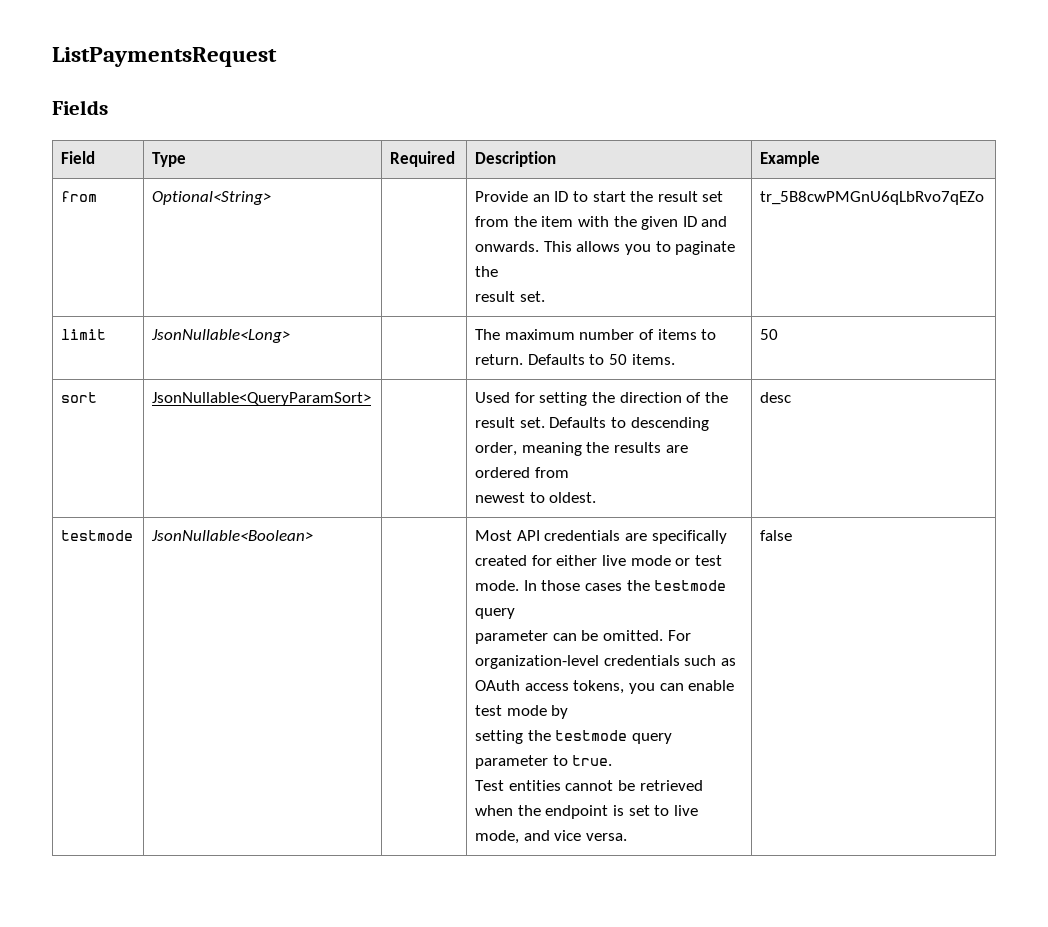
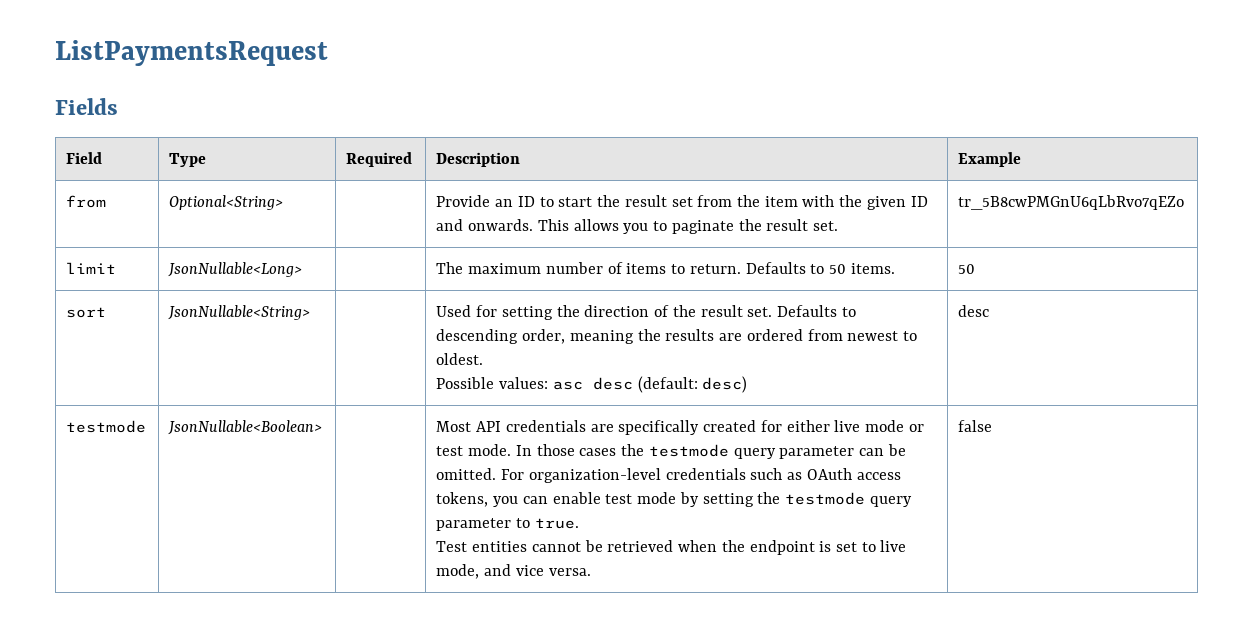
- from | Optional<String> | | Provide an ID to start the result set from the item with the given ID and onwards. This allows you to paginate the
- result set. | tr_5B8cwPMGnU6qLbRvo7qEZo
+ from | Optional<String> | | Provide an ID to start the result set from the item with the given ID and onwards. This allows you to paginate the result set. | tr_5B8cwPMGnU6qLbRvo7qEZo
- sort | JsonNullable<QueryParamSort> | | Used for setting the direction of the result set. Defaults to descending order, meaning the results are ordered from
- newest to oldest. | desc
+ sort | JsonNullable<String> | | Used for setting the direction of the result set. Defaults to descending order, meaning the results are ordered from newest to oldest.
+ Possible values: asc desc (default: desc) | desc
- In those cases the testmode query
- parameter can be omitted.
+ In those cases the testmode query parameter can be omitted.
- For organization-level credentials such as OAuth access tokens, you can enable test mode by
- setting the testmode query parameter to true.
+ For organization-level credentials such as OAuth access tokens, you can enable test mode by setting the testmode query parameter to true.

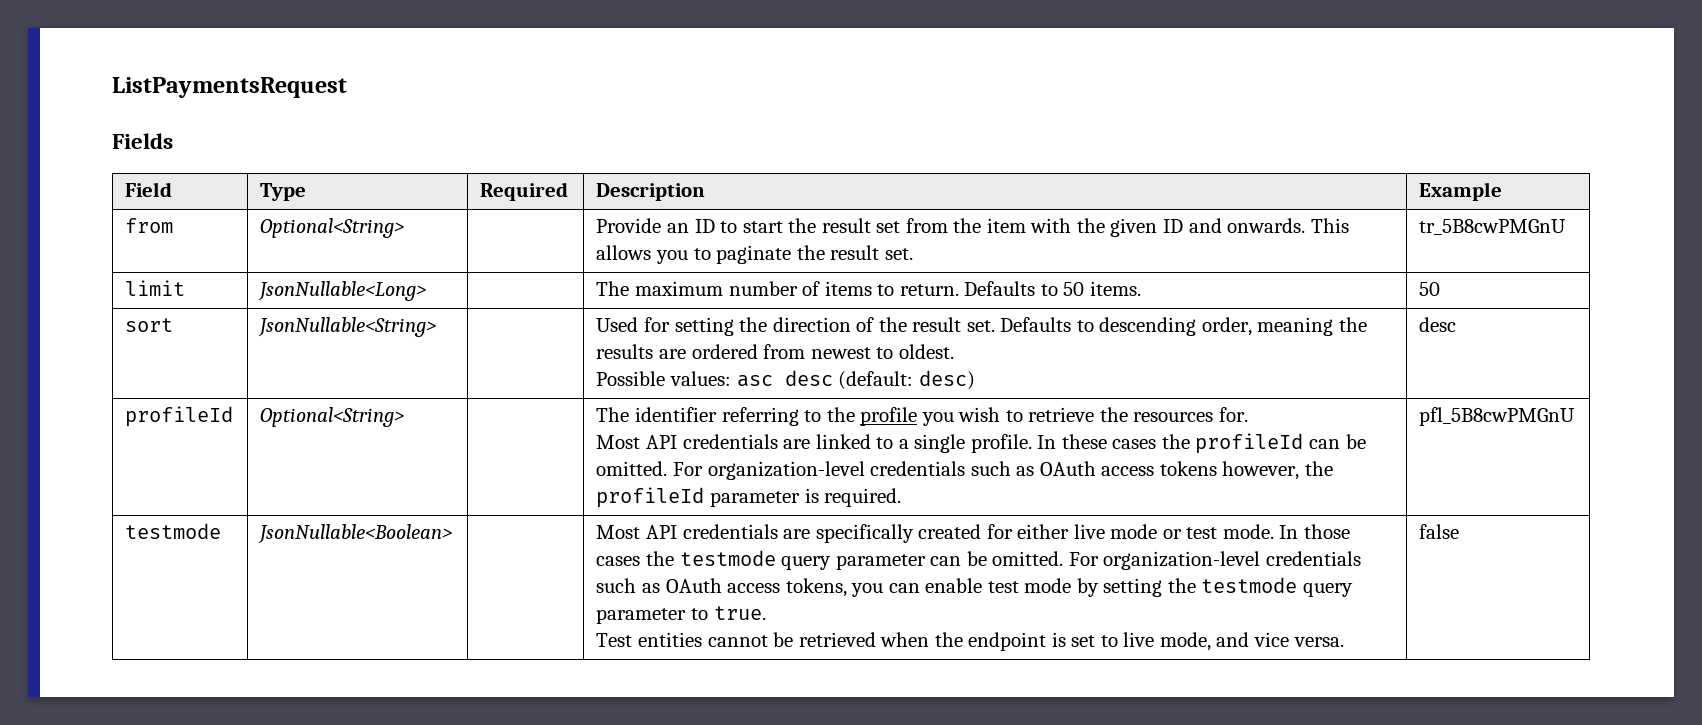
- from | Optional<String> | | Provide an ID to start the result set from the item with the given ID and onwards. This allows you to paginate the result set. | tr_5B8cwPMGnU6qLbRvo7qEZo
+ from | Optional<String> | | Provide an ID to start the result set from the item with the given ID and onwards. This allows you to paginate the result set. | tr_5B8cwPMGnU
+ profileId | Optional<String> | | The identifier referring to the profile you wish to retrieve the resources for.
+ Most API credentials are linked to a single profile. In these cases the profileId can be omitted. For organization-level credentials such as OAuth access tokens however, the profileId parameter is required. | pfl_5B8cwPMGnU

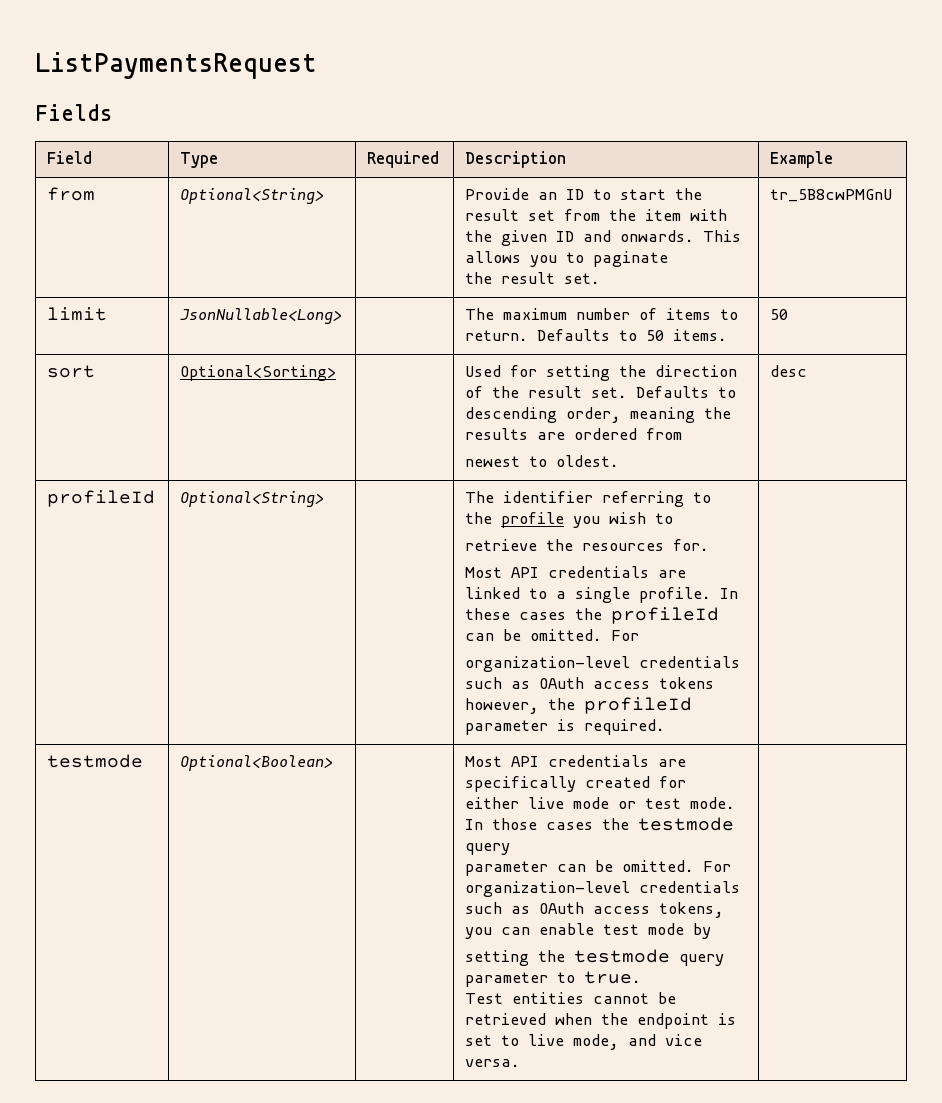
- from | Optional<String> | | Provide an ID to start the result set from the item with the given ID and onwards. This allows you to paginate the result set. | tr_5B8cwPMGnU
+ from | Optional<String> | | Provide an ID to start the result set from the item with the given ID and onwards. This allows you to paginate
+ the result set. | tr_5B8cwPMGnU
- sort | JsonNullable<String> | | Used for setting the direction of the result set. Defaults to descending order, meaning the results are ordered from newest to oldest.
- Possible values: asc desc (default: desc) | desc
+ sort | Optional<Sorting> | | Used for setting the direction of the result set. Defaults to descending order, meaning the results are ordered from
+ newest to oldest. | desc
- The identifier referring to the profile you wish to retrieve the resources for.
+ The identifier referring to the profile you wish to
+ retrieve the resources for.
- In these cases the profileId can be omitted. For organization-level credentials such as OAuth access tokens however, the profileId parameter is required.
+ In these cases the profileId can be omitted. For
+ organization-level credentials such as OAuth access tokens however, the profileId parameter is required.
- pfl_5B8cwPMGnU
- JsonNullable<Boolean>
+ Optional<Boolean>
- In those cases the testmode query parameter can be omitted.
+ In those cases the testmode query
+ parameter can be omitted.
- For organization-level credentials such as OAuth access tokens, you can enable test mode by setting the testmode query parameter to true.
+ For organization-level credentials such as OAuth access tokens, you can enable test mode by
+ setting the testmode query parameter to true.
- false

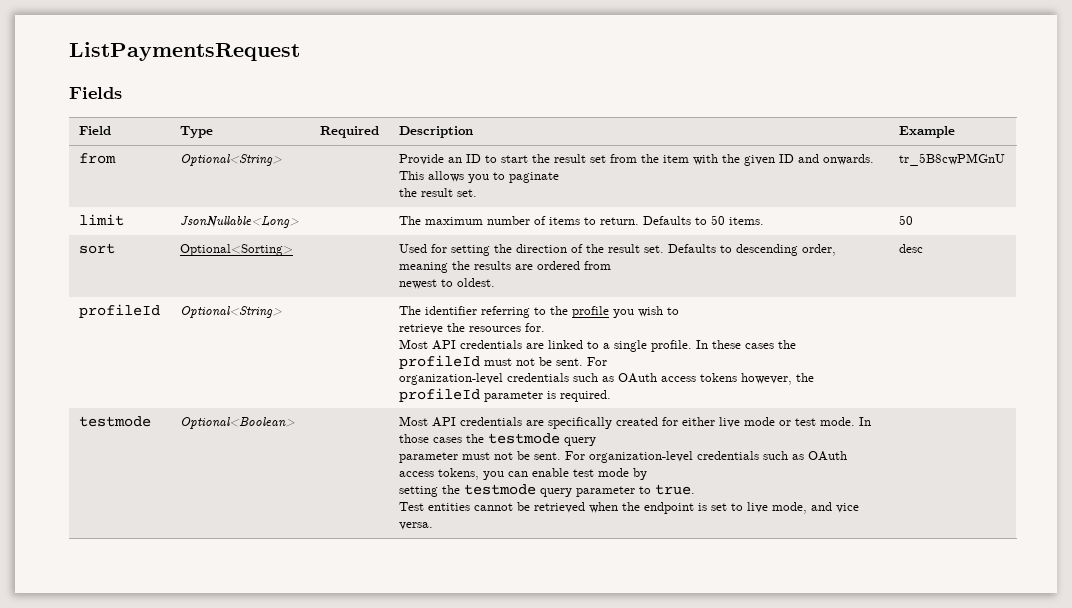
- In these cases the profileId can be omitted.
+ In these cases the profileId must not be sent.
- parameter can be omitted.
+ parameter must not be sent.

